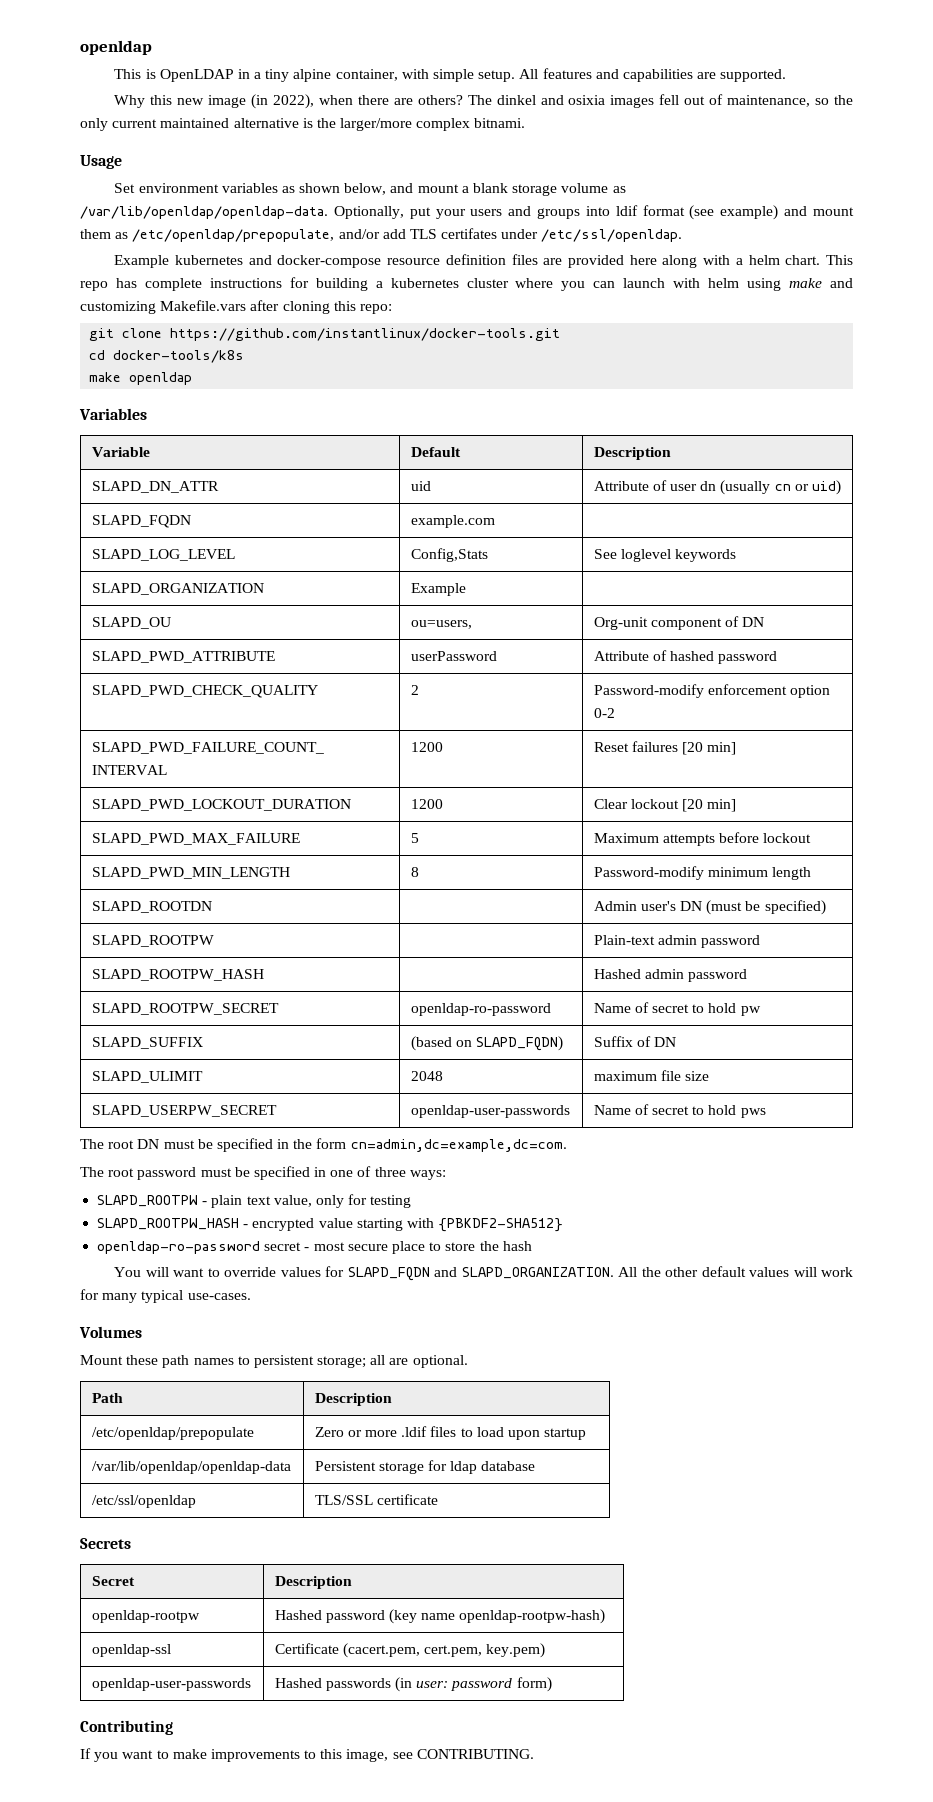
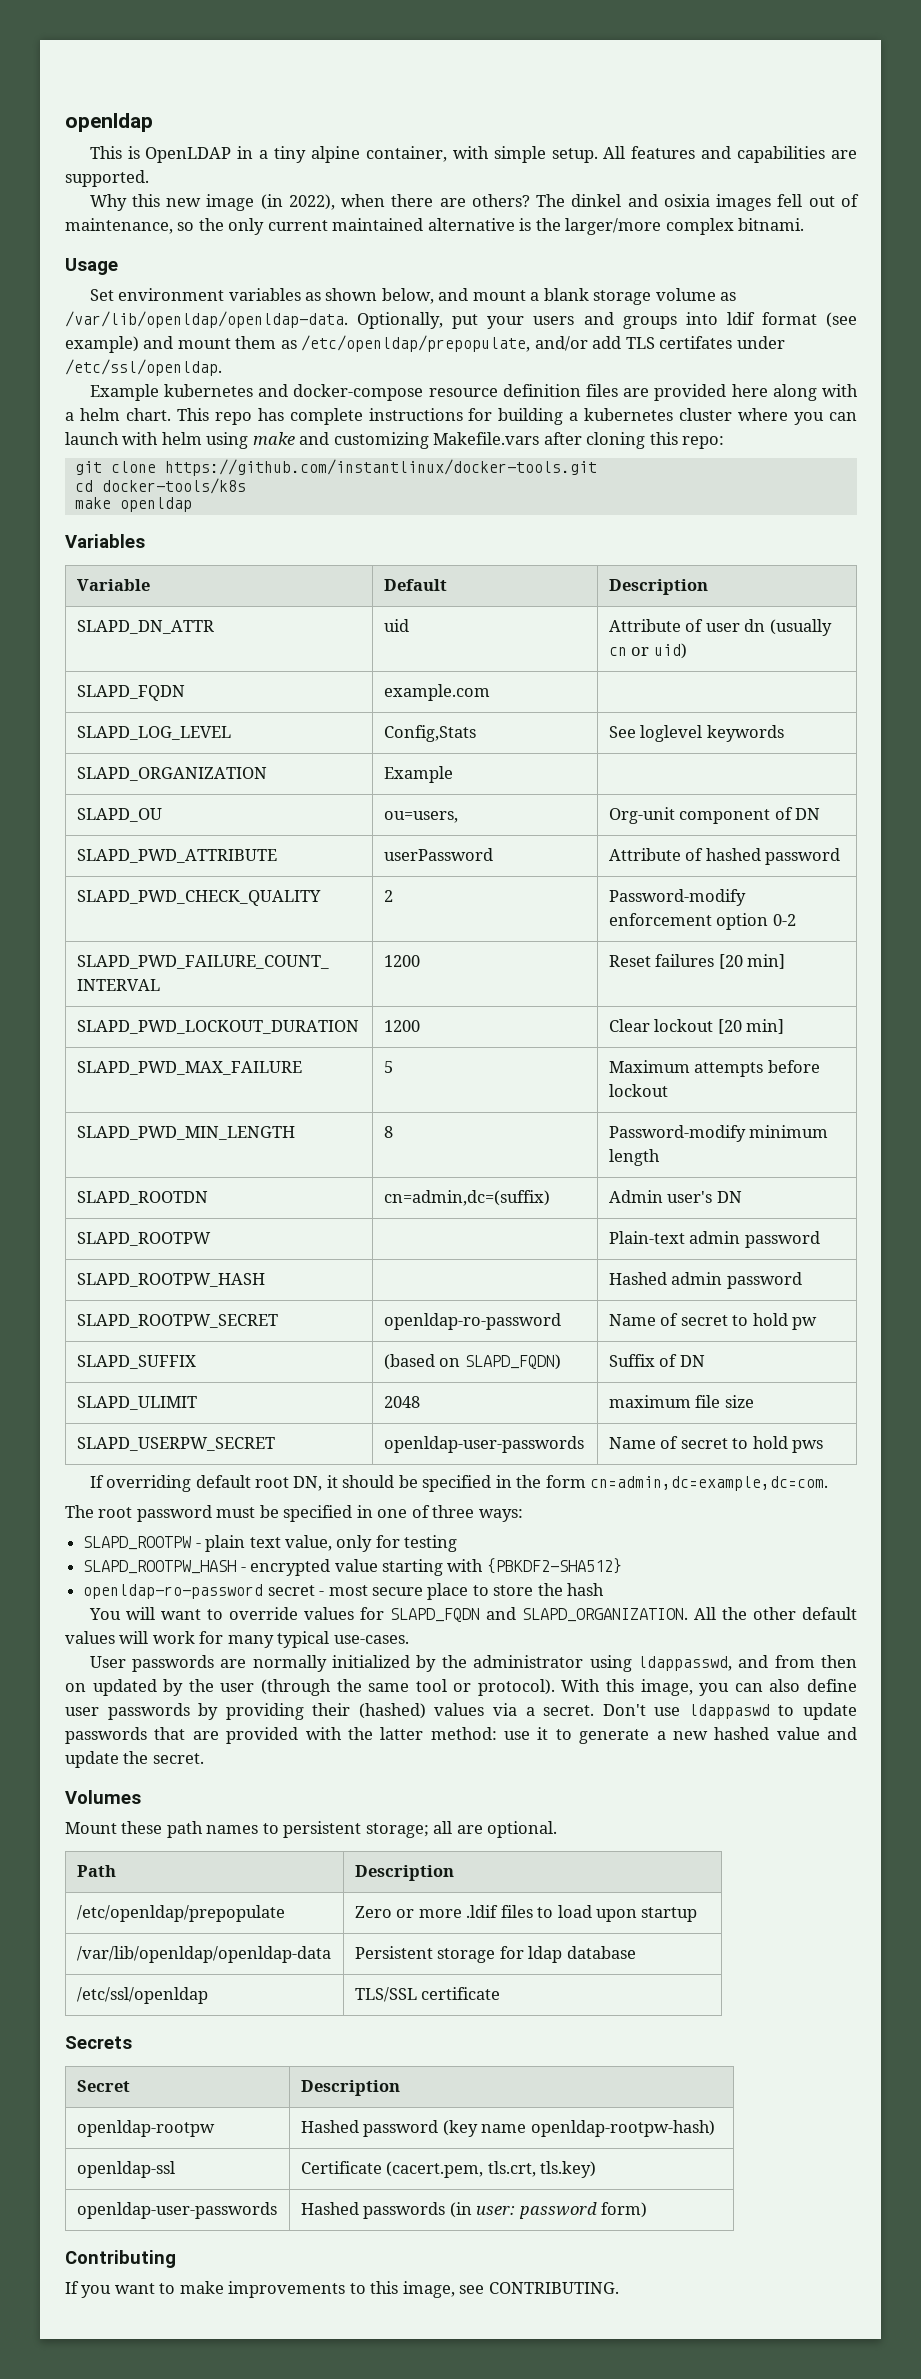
- SLAPD_ROOTDN | | Admin user's DN (must be specified)
+ SLAPD_ROOTDN | cn=admin,dc=(suffix) | Admin user's DN
- The root DN must be specified in the form cn=admin,dc=example,dc=com.
+ If overriding default root DN, it should be specified in the form cn=admin,dc=example,dc=com.
+ User passwords are normally initialized by the administrator using ldappasswd, and from then on updated by the user (through the same tool or protocol). With this image, you can also define user passwords by providing their (hashed) values via a secret. Don't use ldappaswd to update passwords that are provided with the latter method: use it to generate a new hashed value and update the secret.
- openldap-ssl | Certificate (cacert.pem, cert.pem, key.pem)
+ openldap-ssl | Certificate (cacert.pem, tls.crt, tls.key)

